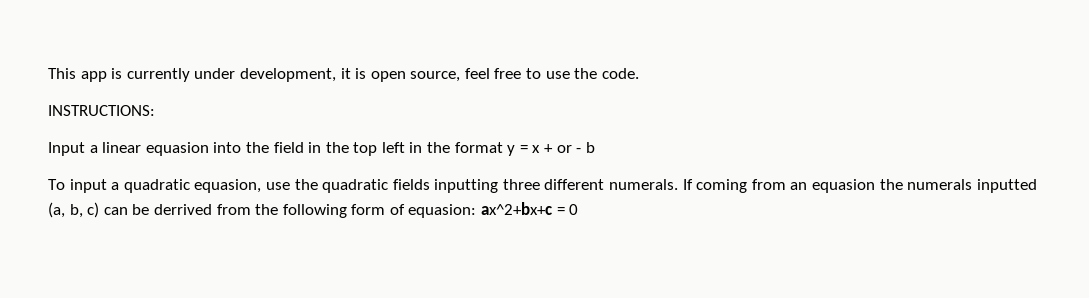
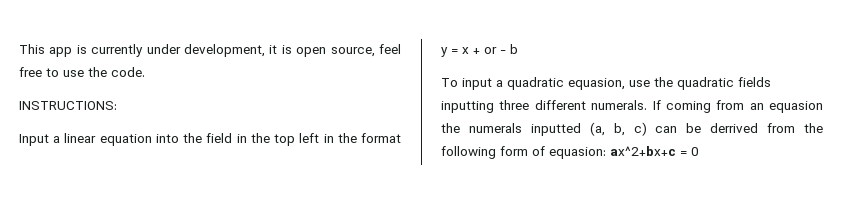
- Input a linear equasion into the field in the top left in the format y = x + or - b
+ Input a linear equation into the field in the top left in the format y = x + or - b

